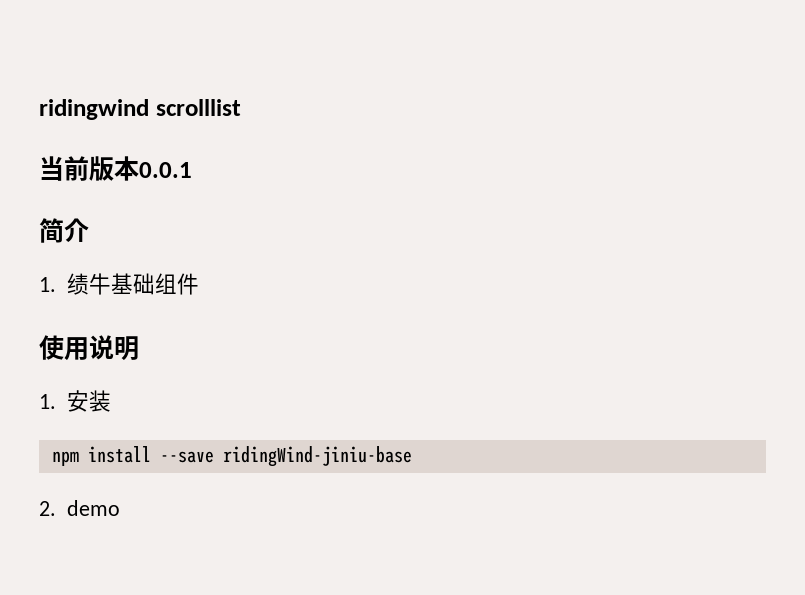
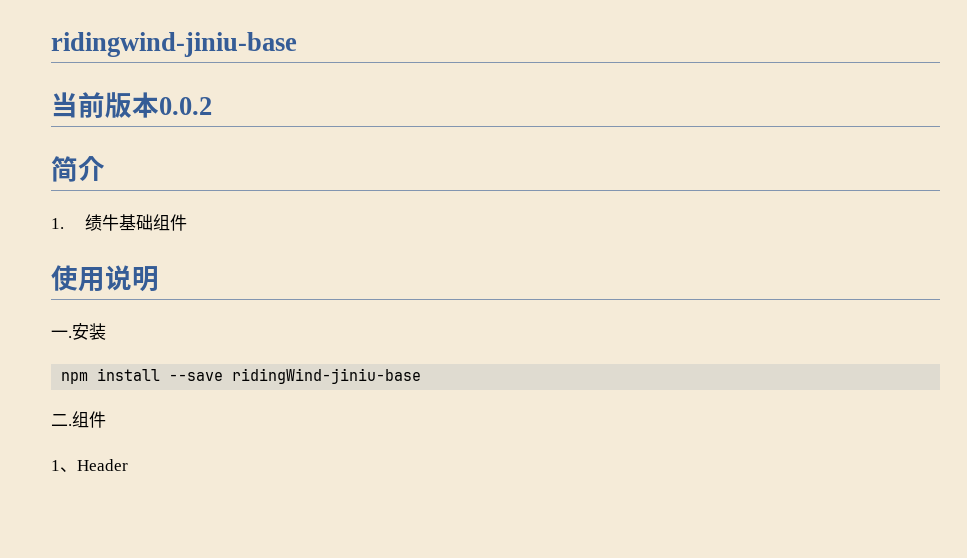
- ridingwind scrolllist
+ ridingwind-jiniu-base
- 当前版本0.0.1
+ 当前版本0.0.2
- 1.安装
+ 一.安装
- 2. demo
+ 二.组件
+ 1、Header

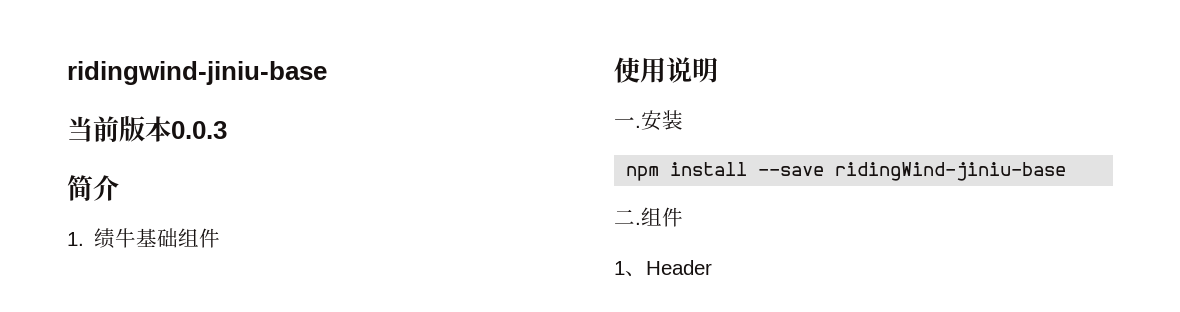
- 当前版本0.0.2
+ 当前版本0.0.3

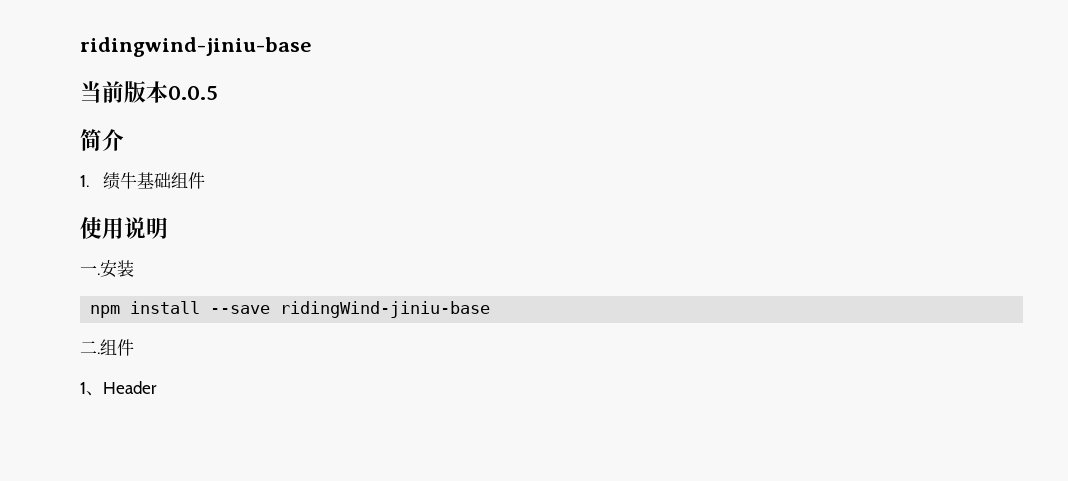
- 当前版本0.0.3
+ 当前版本0.0.5

